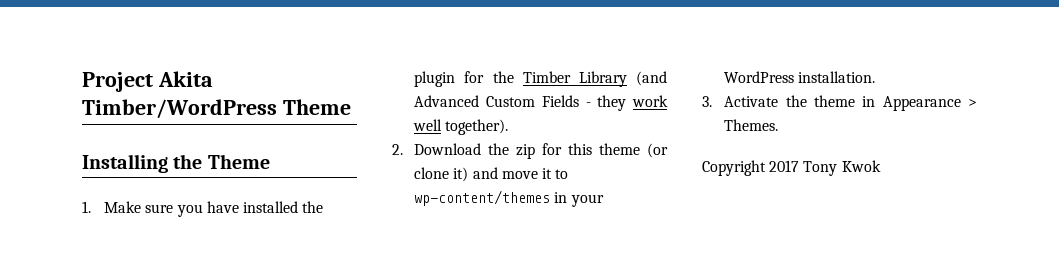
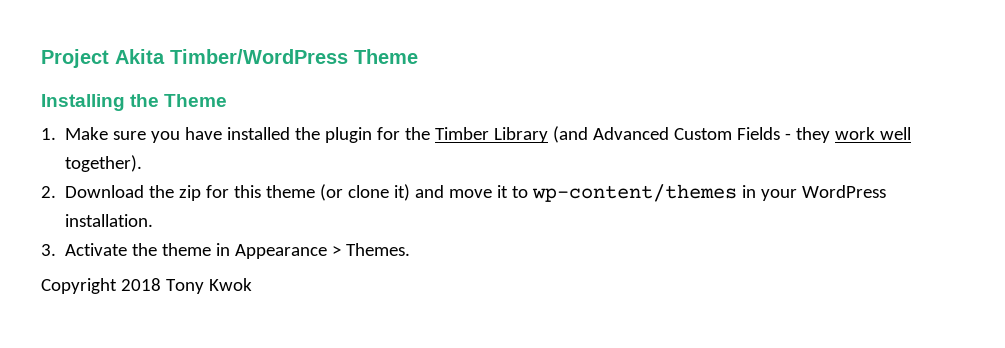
- Copyright 2017 Tony Kwok
+ Copyright 2018 Tony Kwok

